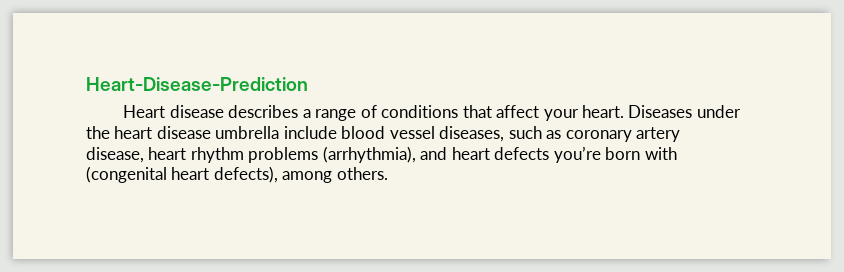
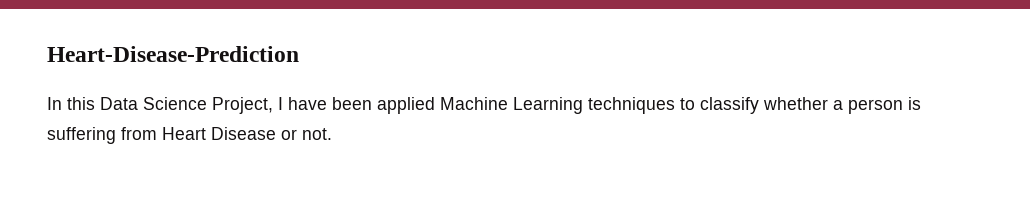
- Heart disease describes a range of conditions that affect your heart. Diseases under the heart disease umbrella include blood vessel diseases, such as coronary artery disease, heart rhythm problems (arrhythmia), and heart defects you’re born with (congenital heart defects), among others.
+ In this Data Science Project, I have been applied Machine Learning techniques to classify whether a person is suffering from Heart Disease or not.

